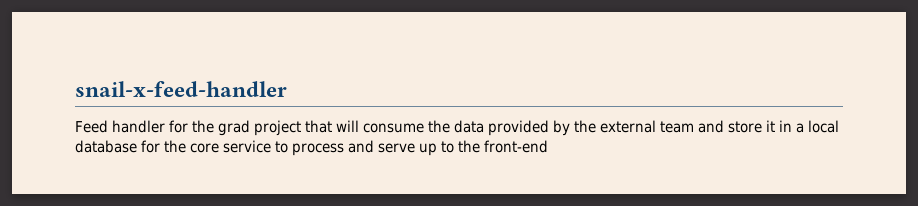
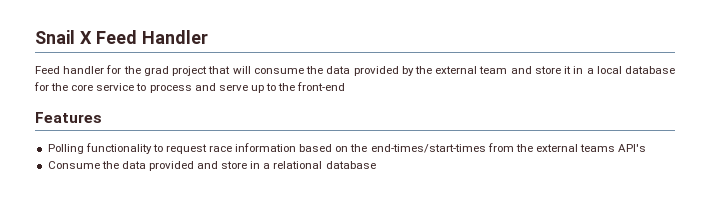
- snail-x-feed-handler
+ Snail X Feed Handler
+ Features
+ Polling functionality to request race information based on the end-times/start-times from the external teams API's
+ Consume the data provided and store in a relational database

